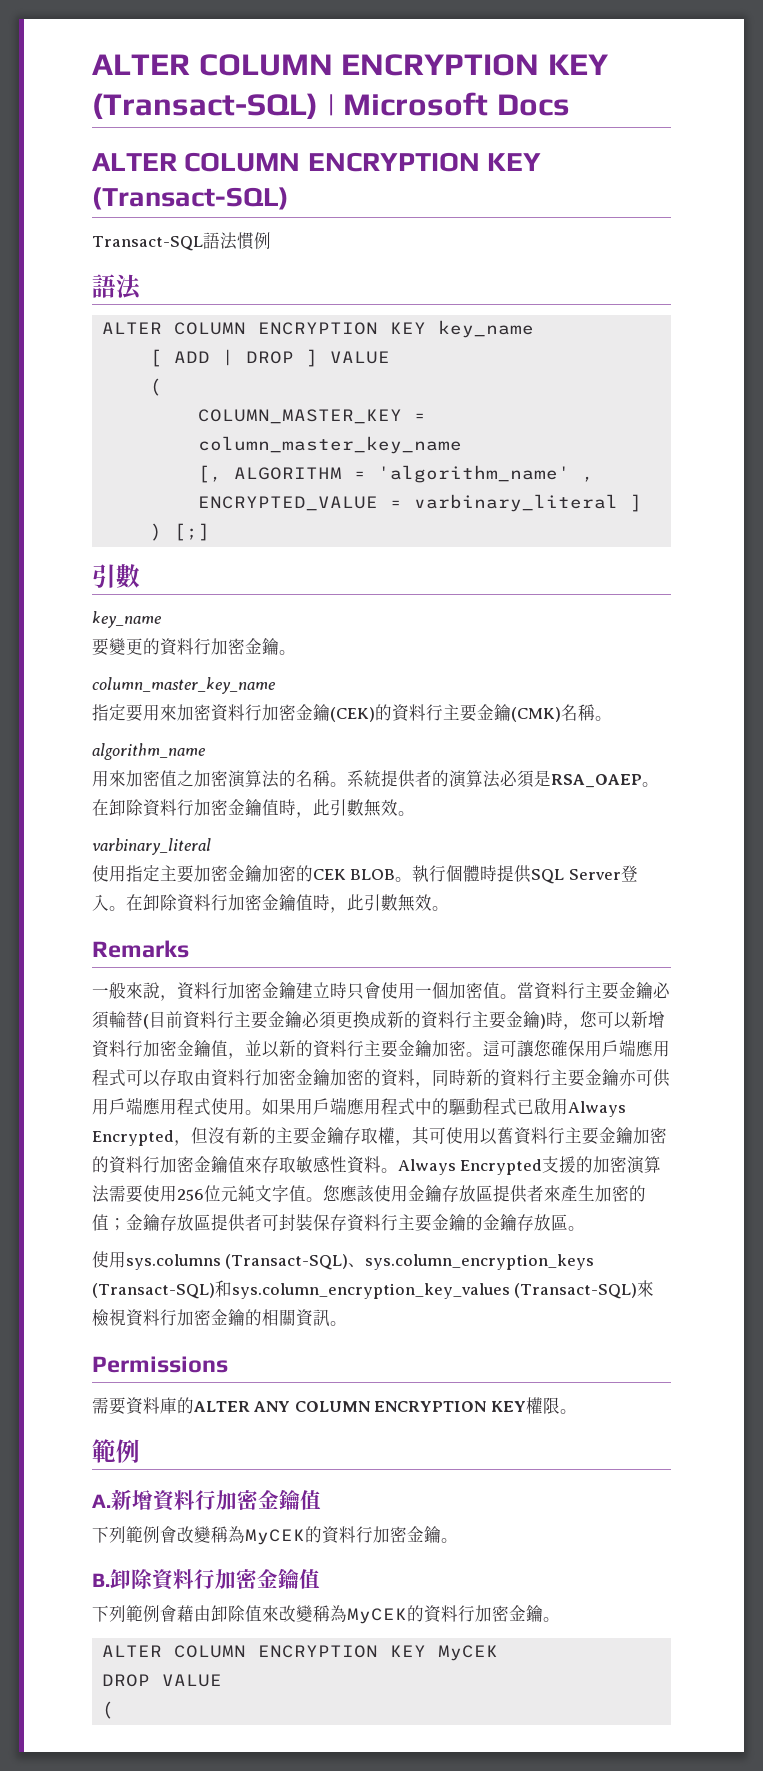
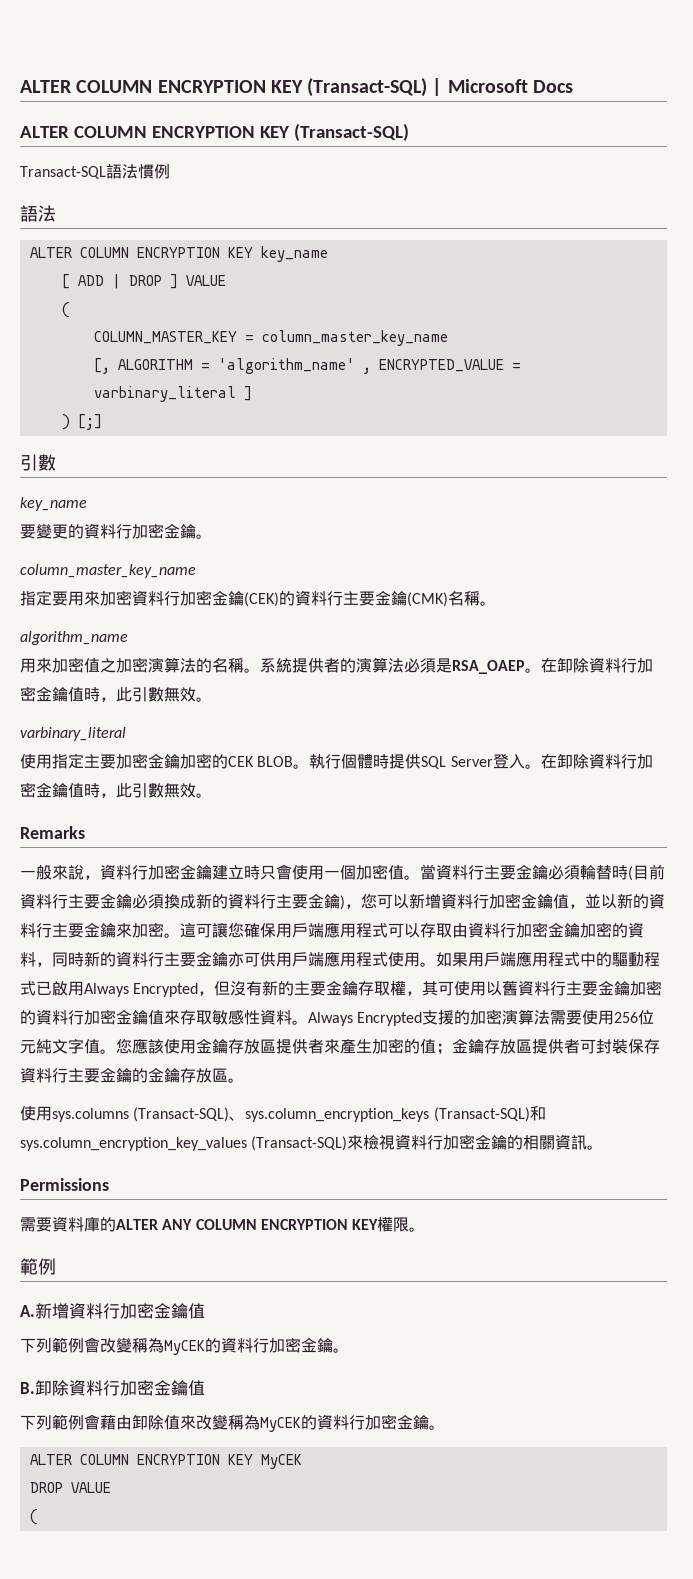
- 當資料行主要金鑰必須輪替(目前資料行主要金鑰必須更換成新的資料行主要金鑰)時，您可以新增資料行加密金鑰值，並以新的資料行主要金鑰加密。
+ 當資料行主要金鑰必須輪替時(目前資料行主要金鑰必須換成新的資料行主要金鑰)，您可以新增資料行加密金鑰值，並以新的資料行主要金鑰來加密。

